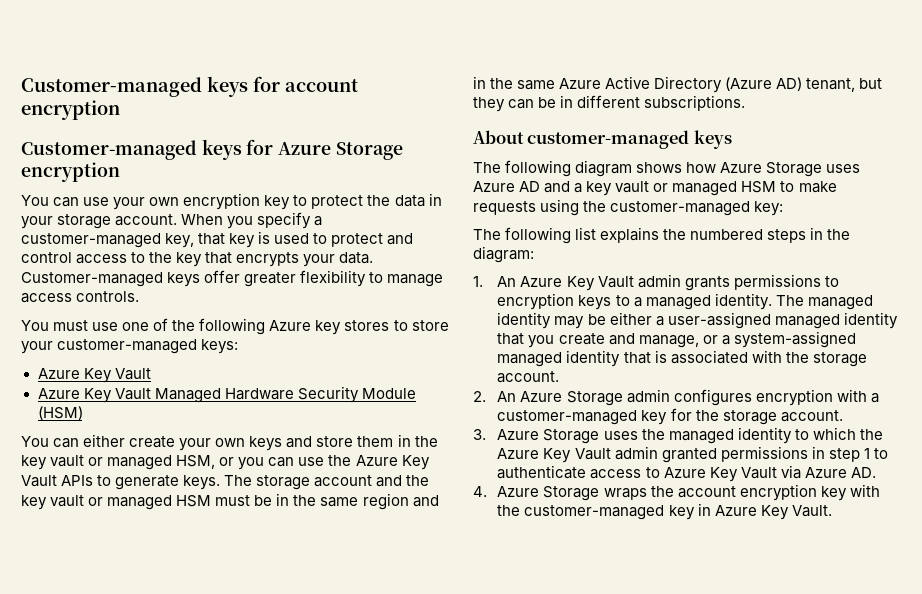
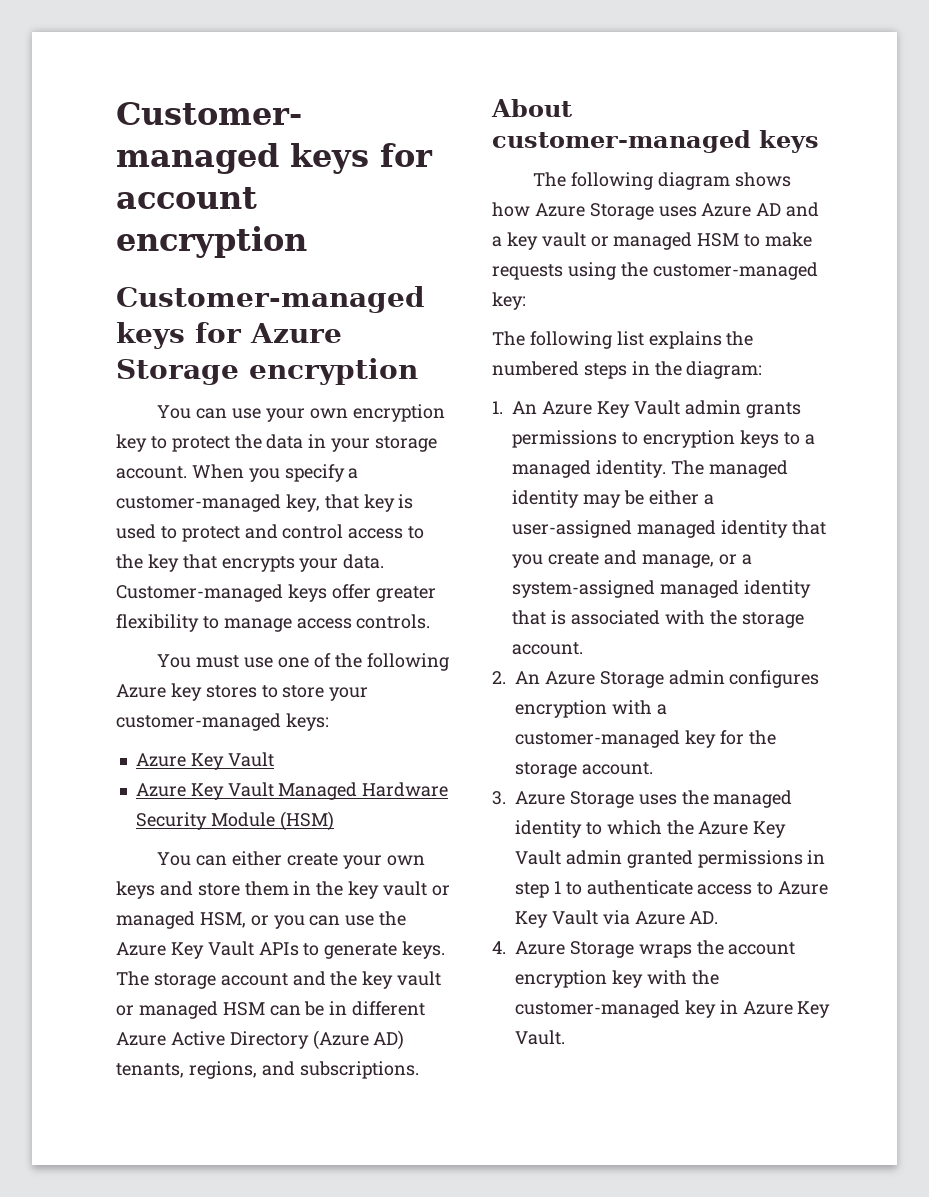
- The storage account and the key vault or managed HSM must be in the same region and in the same Azure Active Directory (Azure AD) tenant, but they can be in different subscriptions.
+ The storage account and the key vault or managed HSM can be in different Azure Active Directory (Azure AD) tenants, regions, and subscriptions.

